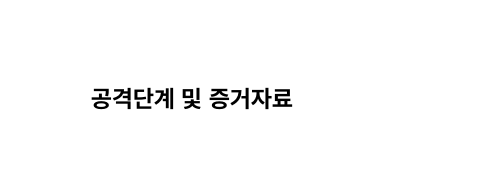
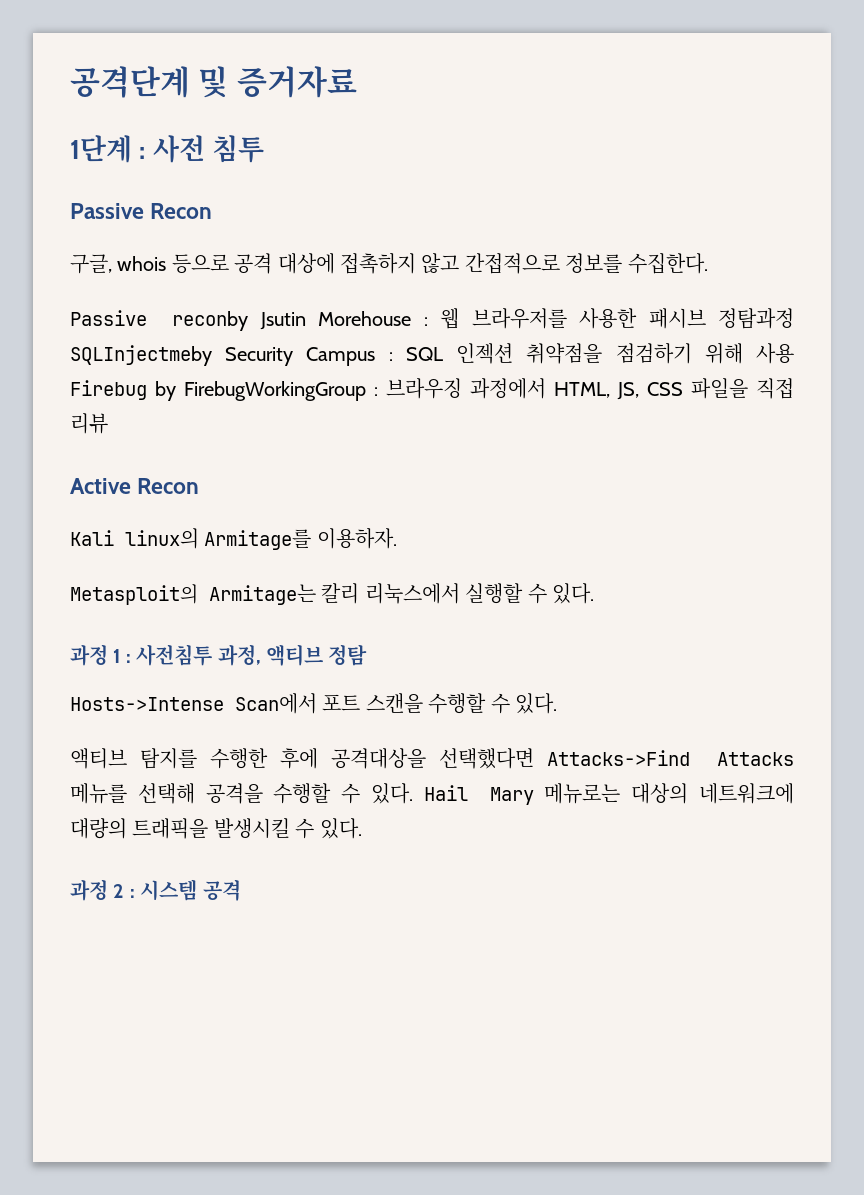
+ 1단계 : 사전 침투
+ Passive Recon
+ 구글, whois 등으로 공격 대상에 접촉하지 않고 간접적으로 정보를 수집한다.
+ Passive reconby Jsutin Morehouse : 웹 브라우저를 사용한 패시브 정탐과정 SQLInjectmeby Security Campus : SQL 인젝션 취약점을 점검하기 위해 사용 Firebug by FirebugWorkingGroup : 브라우징 과정에서 HTML, JS, CSS 파일을 직접 리뷰
+ Active Recon
+ Kali linux의 Armitage를 이용하자.
+ Metasploit의 Armitage는 칼리 리눅스에서 실행할 수 있다.
+ 과정 1 : 사전침투 과정, 액티브 정탐
+ Hosts->Intense Scan에서 포트 스캔을 수행할 수 있다.
+ 액티브 탐지를 수행한 후에 공격대상을 선택했다면 Attacks->Find Attacks 메뉴를 선택해 공격을 수행할 수 있다. Hail Mary 메뉴로는 대상의 네트워크에 대량의 트래픽을 발생시킬 수 있다.
+ 과정 2 : 시스템 공격

